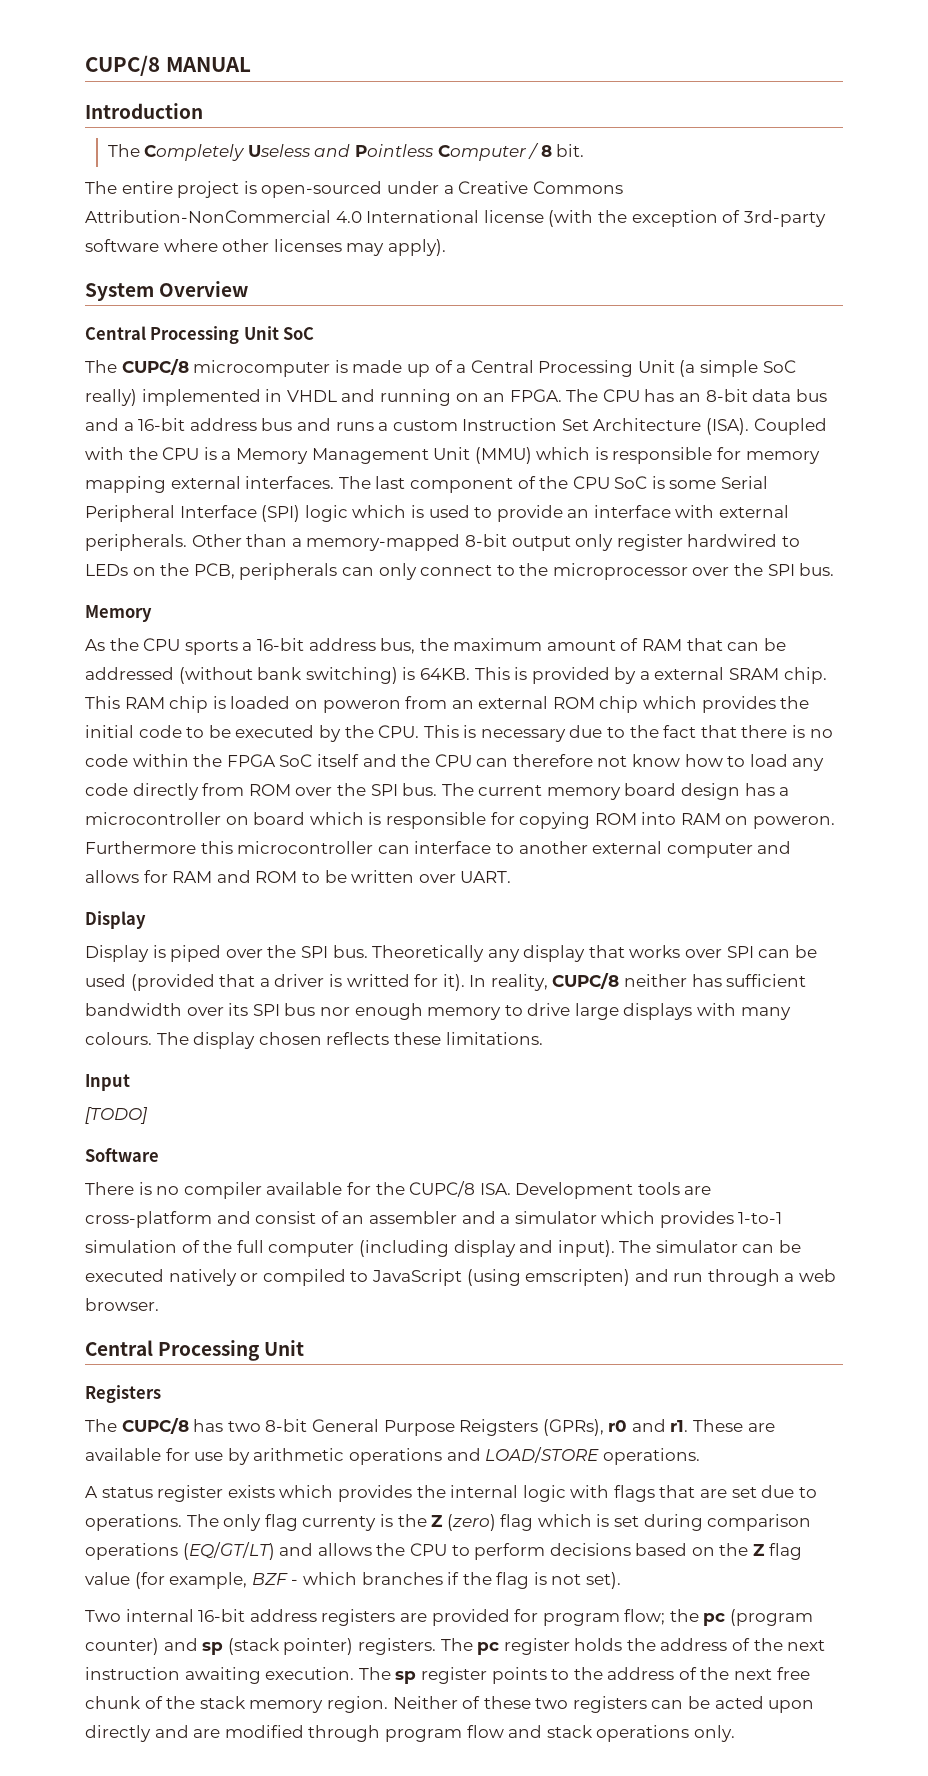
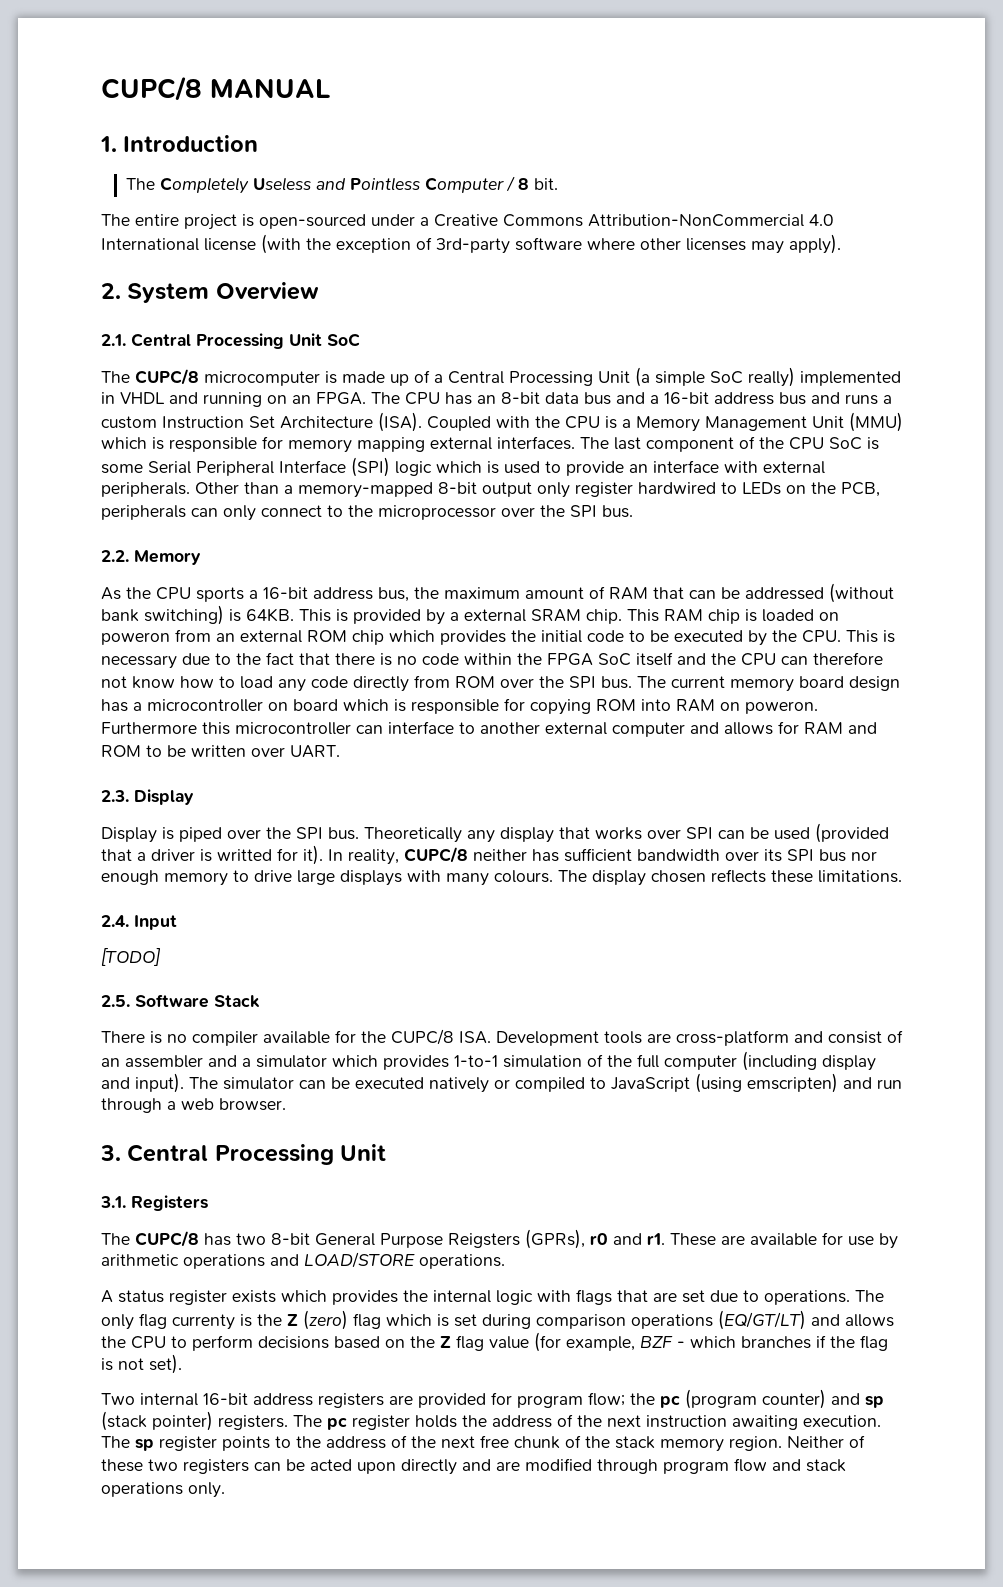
- Introduction
+ 1. Introduction
- System Overview
+ 2. System Overview
- Central Processing Unit SoC
+ 2.1. Central Processing Unit SoC
  Other than a memory-mapped 8-bit output only register hardwired to LEDs on the PCB, peripherals can only connect to the microprocessor over the SPI bus.
- Memory
+ 2.2. Memory
  Furthermore this microcontroller can interface to another external computer and allows for RAM and ROM to be written over UART.
- Display
+ 2.3. Display
- Input
+ 2.4. Input
- Software
+ 2.5. Software Stack
  The simulator can be executed natively or compiled to JavaScript (using emscripten) and run through a web browser.
- Central Processing Unit
+ 3. Central Processing Unit
- Registers
+ 3.1. Registers

